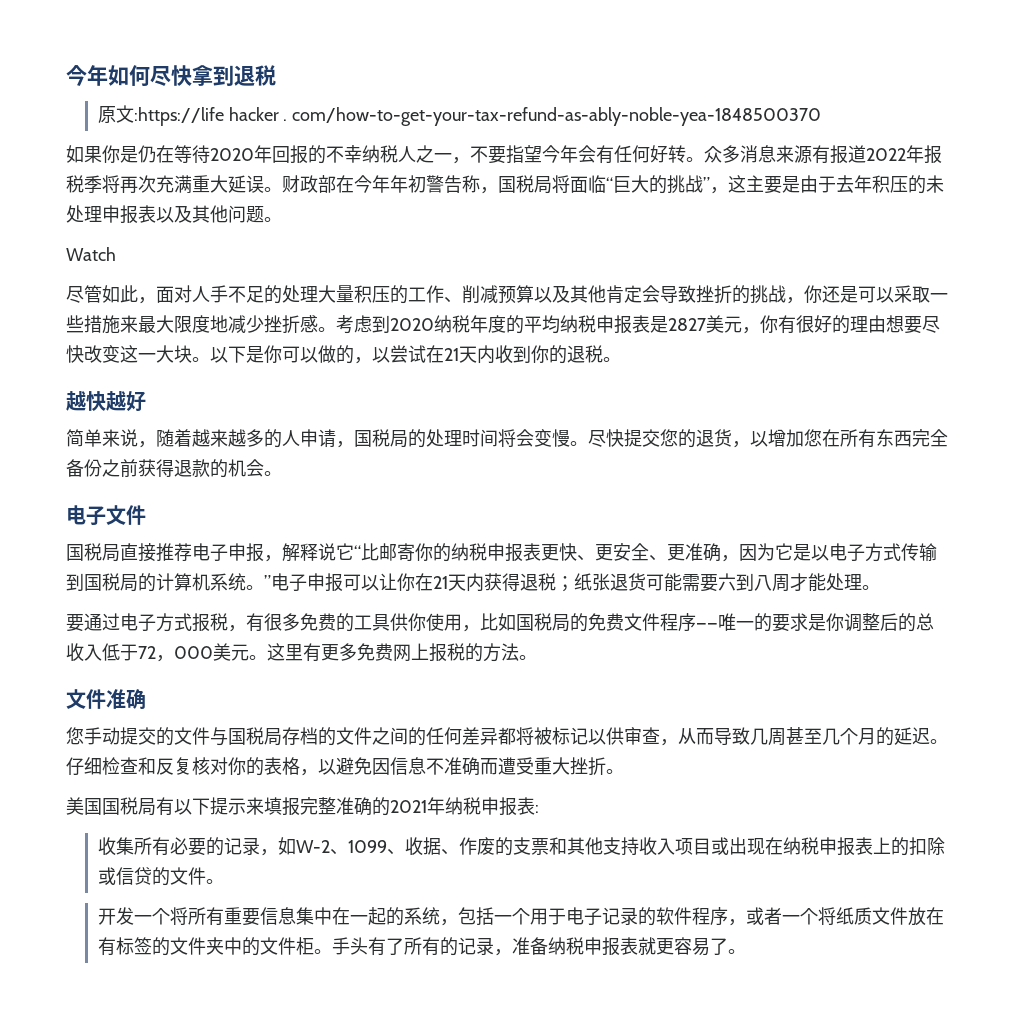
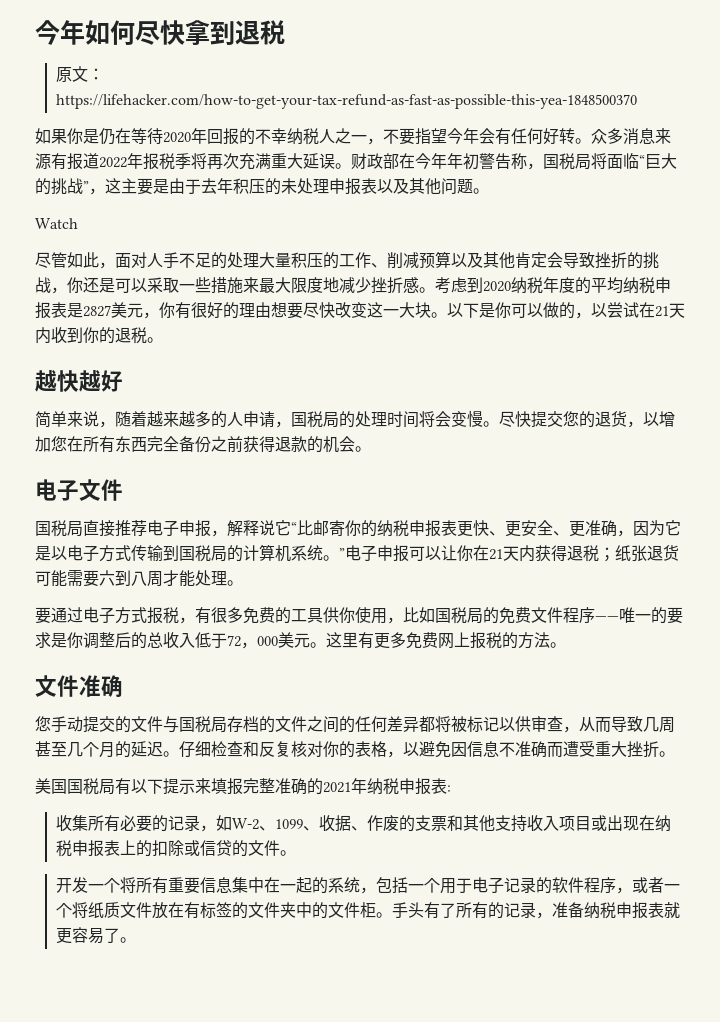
- 原文:https://life hacker . com/how-to-get-your-tax-refund-as-ably-noble-yea-1848500370
+ 原文：https://lifehacker.com/how-to-get-your-tax-refund-as-fast-as-possible-this-yea-1848500370

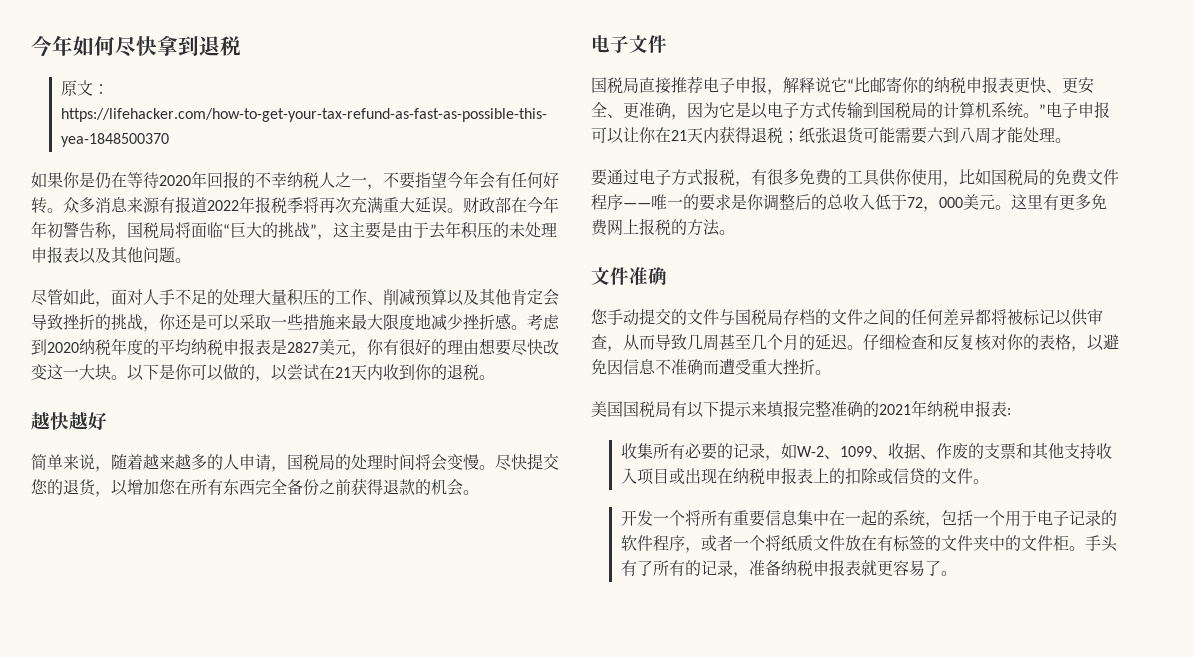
- Watch

